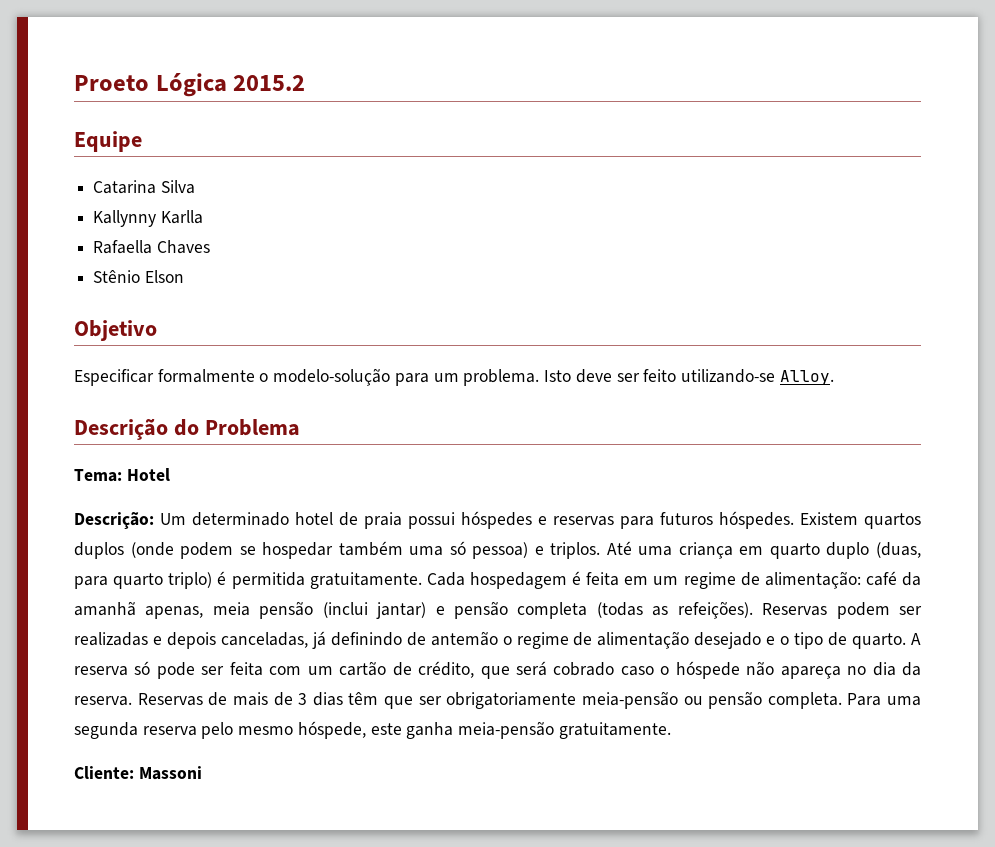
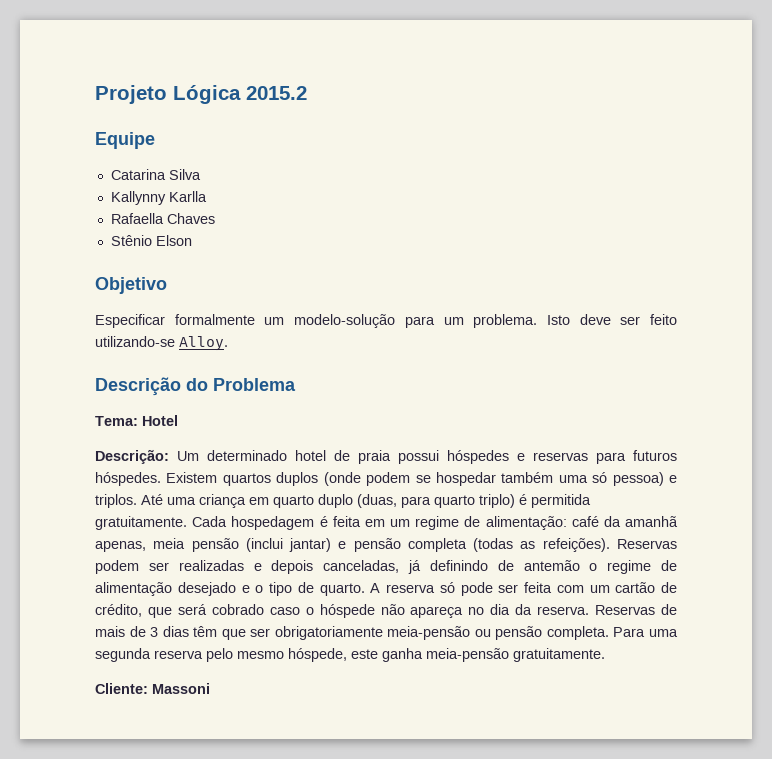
- Proeto Lógica 2015.2
+ Projeto Lógica 2015.2
- Especificar formalmente o modelo-solução para um problema.
+ Especificar formalmente um modelo-solução para um problema.

